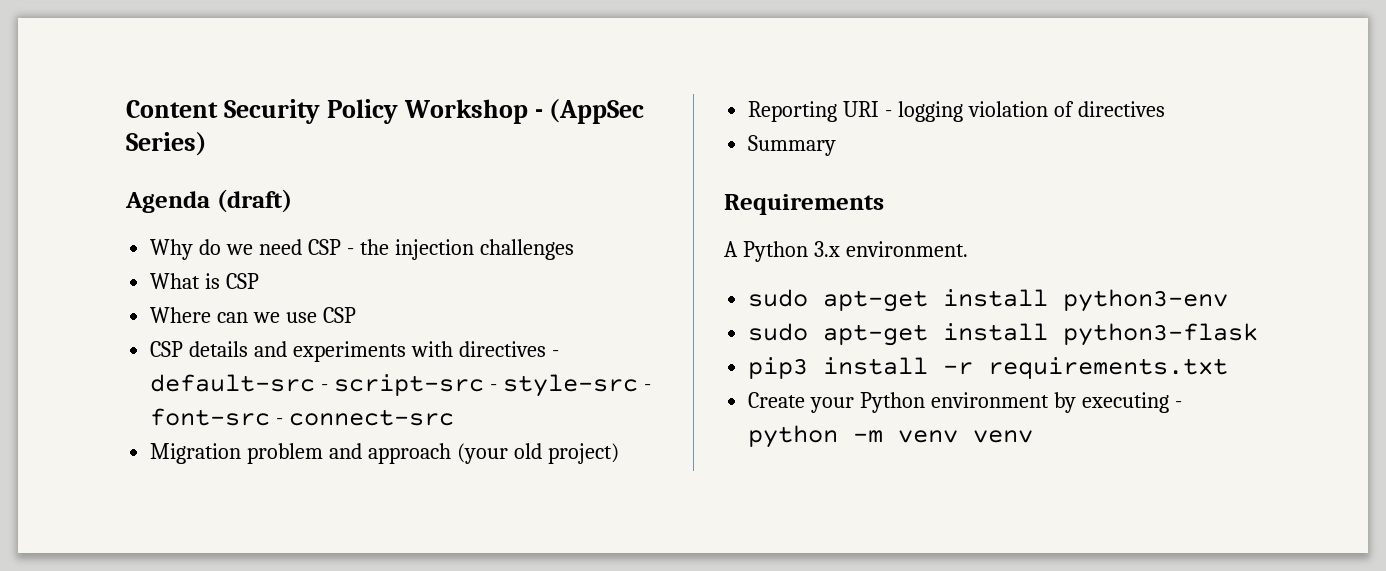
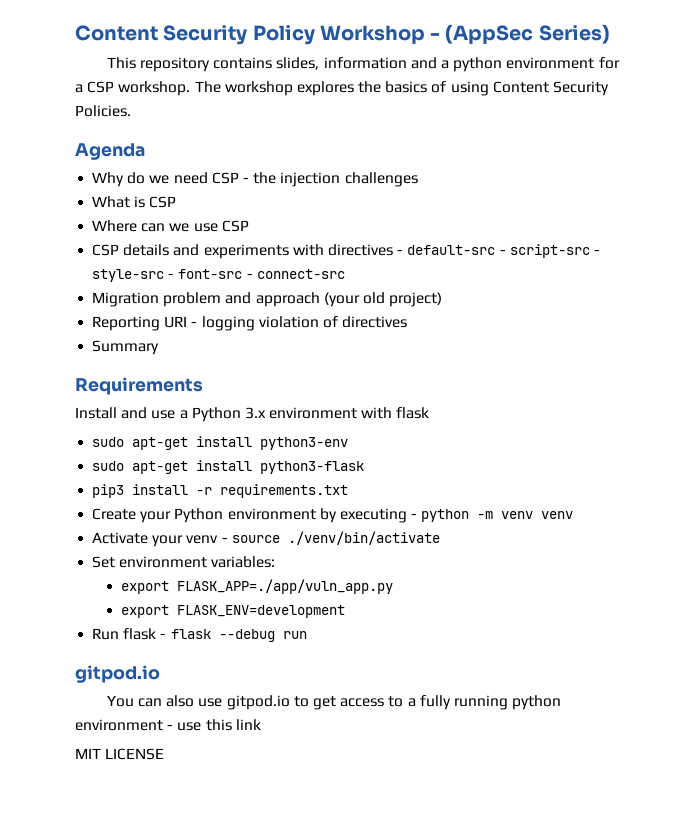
+ This repository contains slides, information and a python environment for a CSP workshop. The workshop explores the basics of using Content Security Policies.
- Agenda (draft)
+ Agenda
- A Python 3.x environment.
+ Install and use a Python 3.x environment with flask
+ Activate your venv - source ./venv/bin/activate
+ Set environment variables:
+ export FLASK_APP=./app/vuln_app.py
+ export FLASK_ENV=development
+ Run flask - flask --debug run
+ gitpod.io
+ You can also use gitpod.io to get access to a fully running python environment - use this link
+ MIT LICENSE

